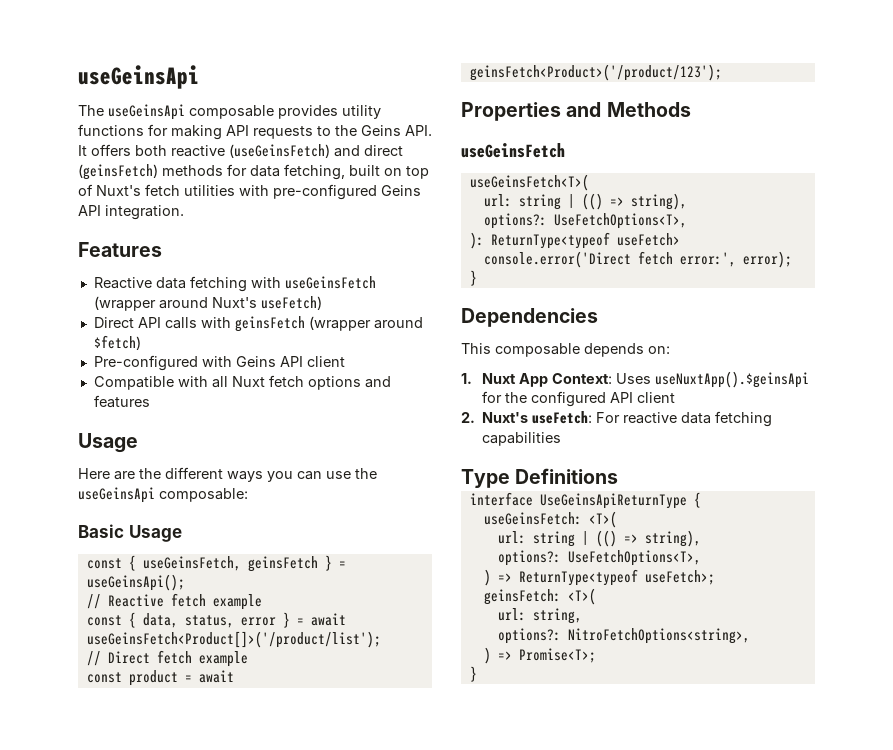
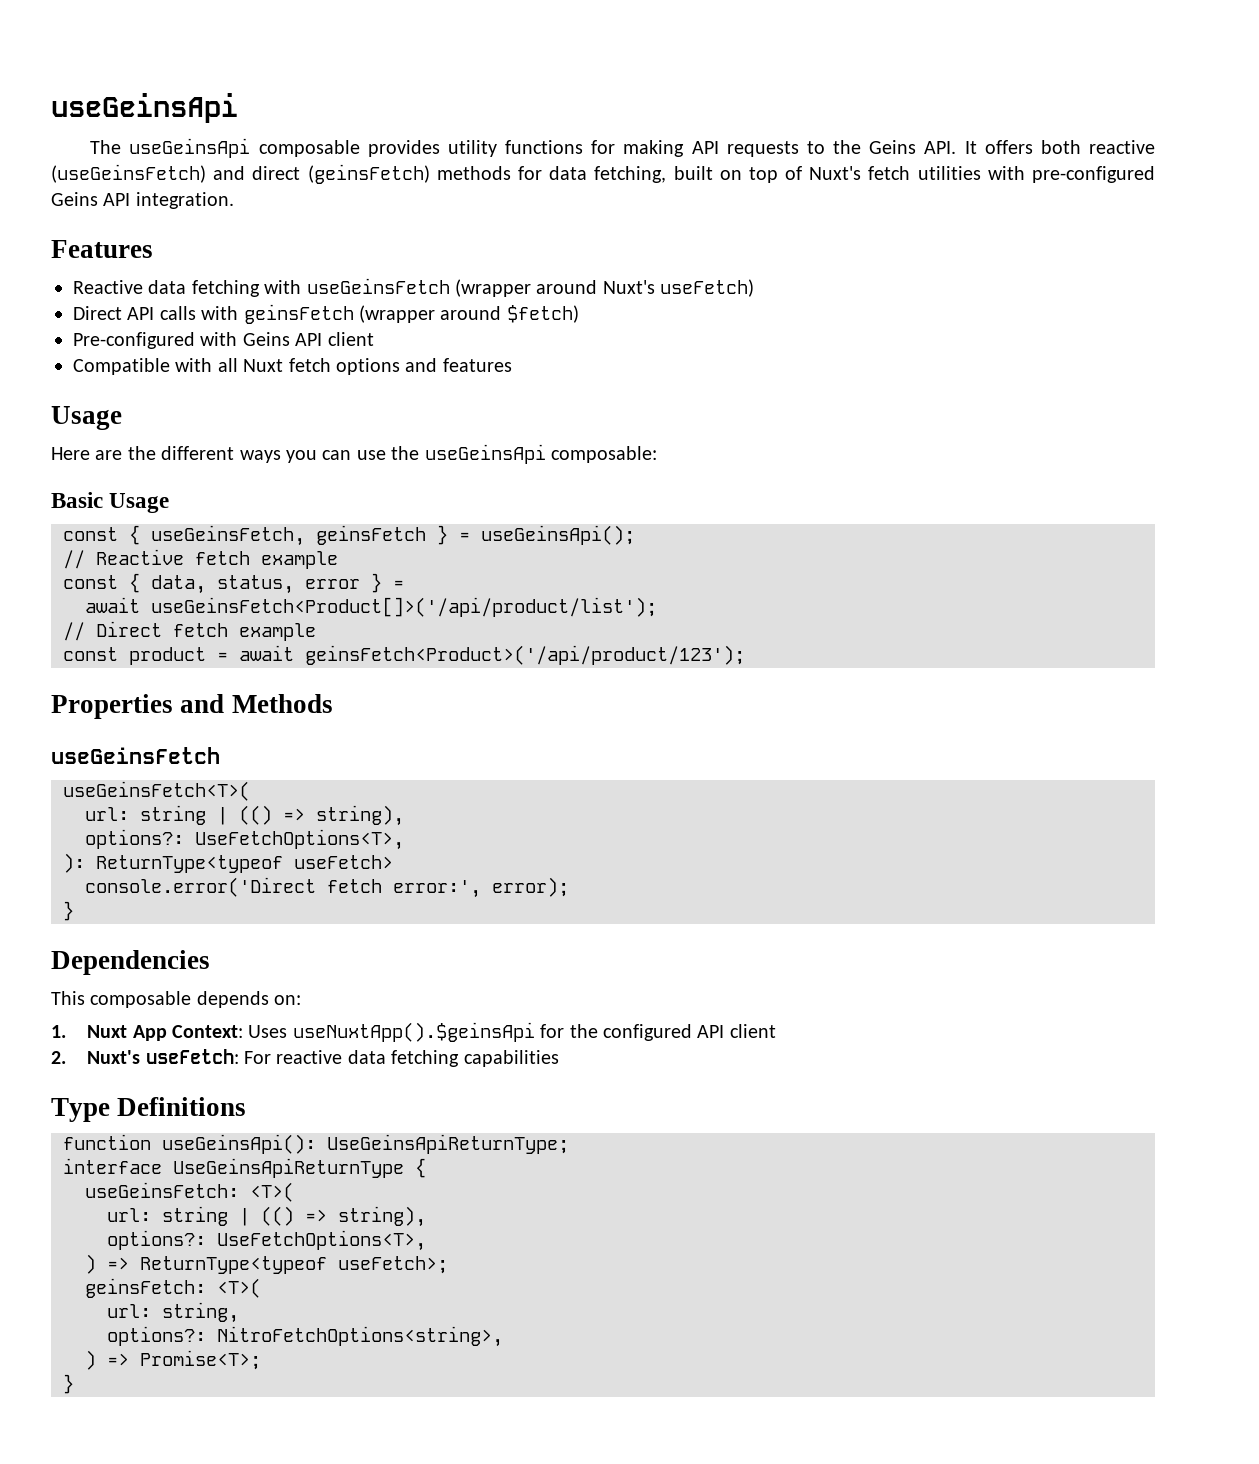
- const { data, status, error } = await useGeinsFetch<Product[]>('/product/list');
+ const { data, status, error } =
+ await useGeinsFetch<Product[]>('/api/product/list');
- const product = await geinsFetch<Product>('/product/123');
+ const product = await geinsFetch<Product>('/api/product/123');
+ function useGeinsApi(): UseGeinsApiReturnType;

